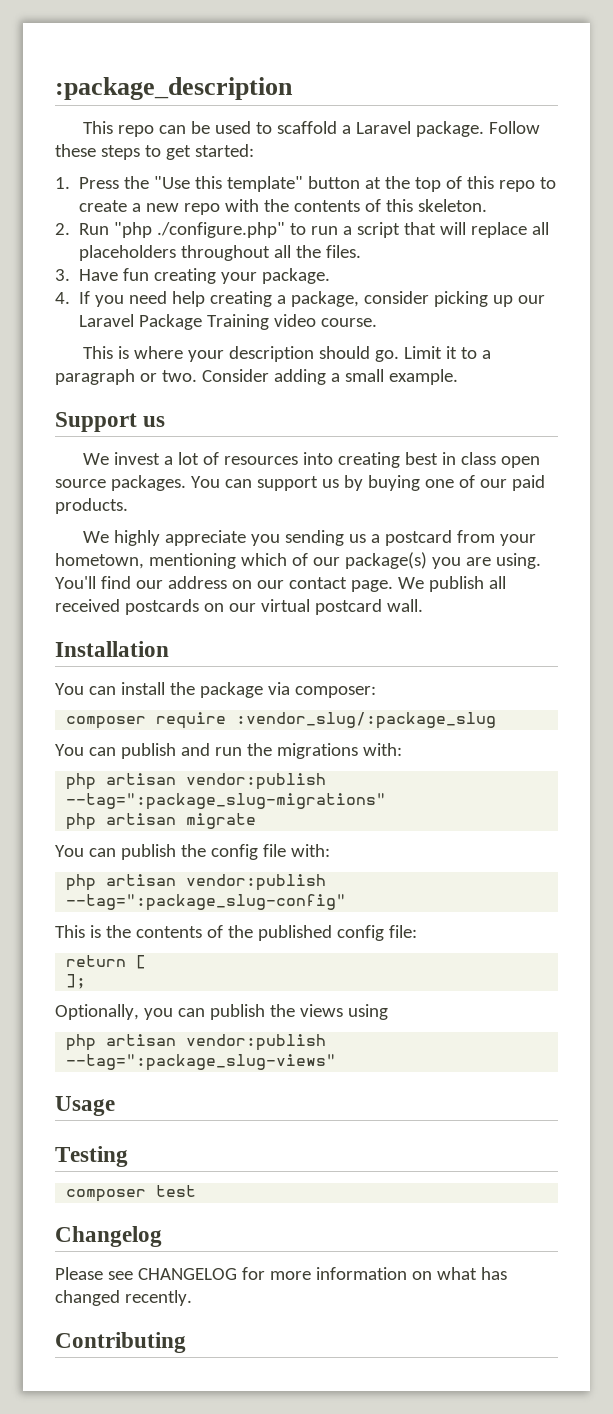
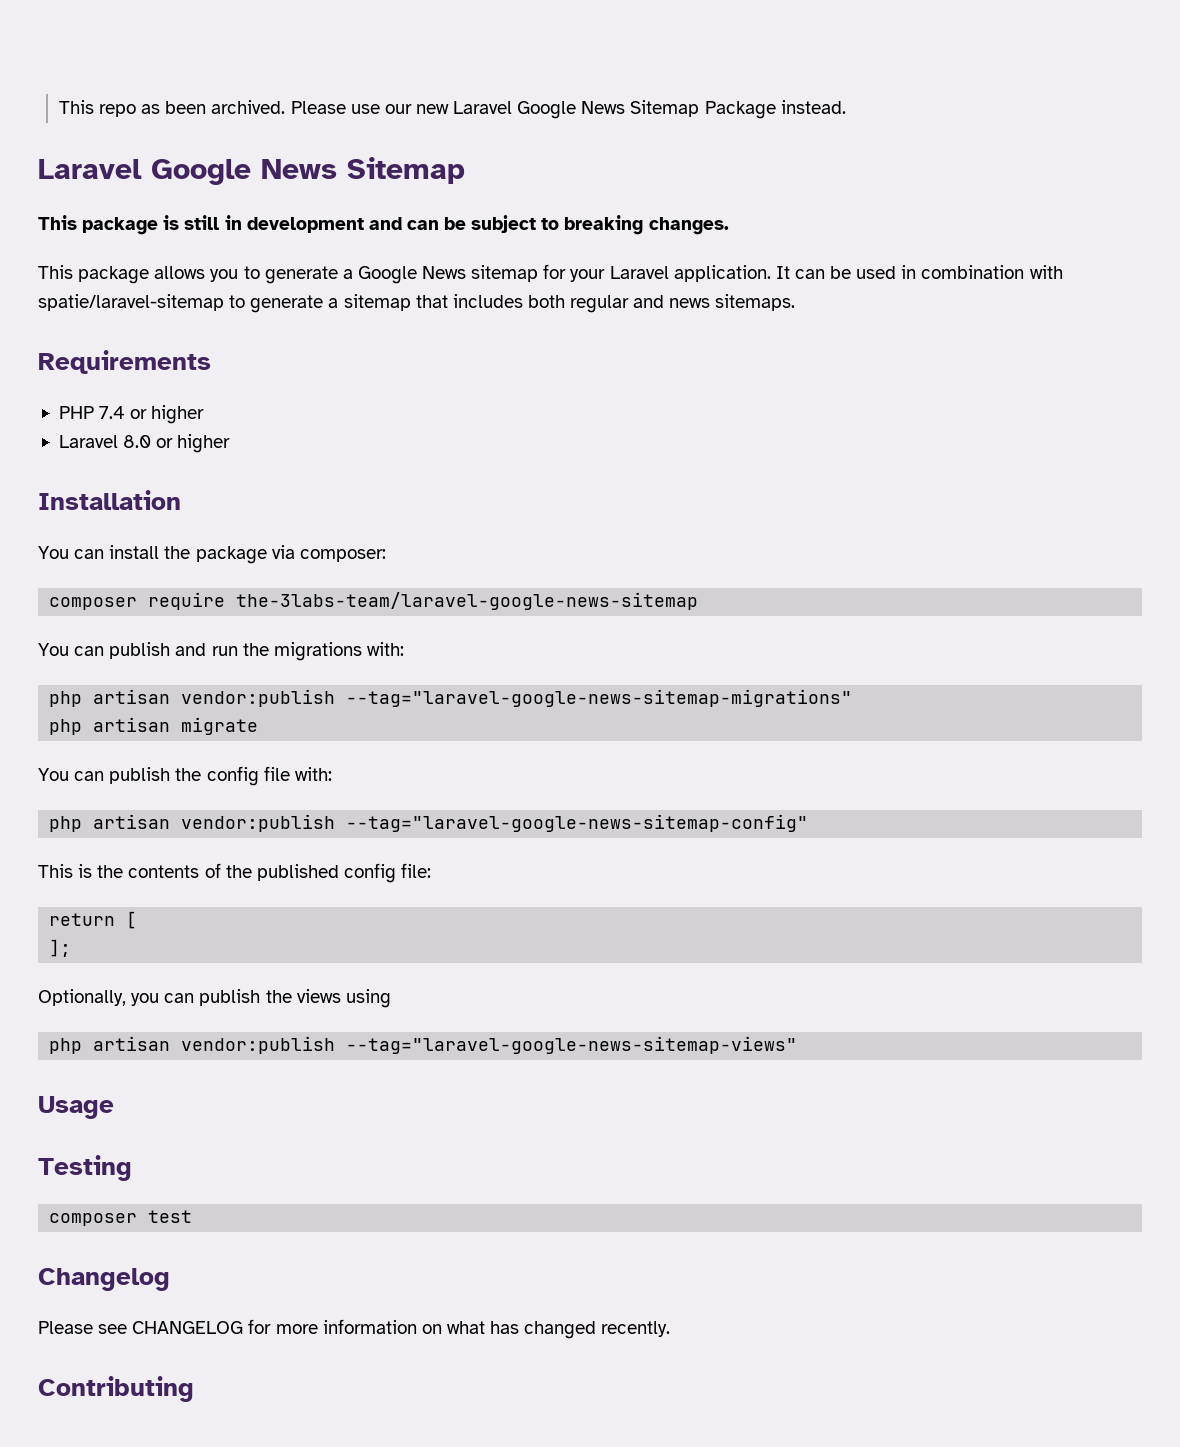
- :package_description
- This repo can be used to scaffold a Laravel package. Follow these steps to get started:
- 1. Press the "Use this template" button at the top of this repo to create a new repo with the contents of this skeleton.
- 2. Run "php ./configure.php" to run a script that will replace all placeholders throughout all the files.
- 3. Have fun creating your package.
- 4. If you need help creating a package, consider picking up our Laravel Package Training video course.
- This is where your description should go. Limit it to a paragraph or two. Consider adding a small example.
- Support us
- We invest a lot of resources into creating best in class open source packages. You can support us by buying one of our paid products.
- We highly appreciate you sending us a postcard from your hometown, mentioning which of our package(s) you are using. You'll find our address on our contact page. We publish all received postcards on our virtual postcard wall.
+ This repo as been archived. Please use our new Laravel Google News Sitemap Package instead.
+ Laravel Google News Sitemap
+ This package is still in development and can be subject to breaking changes.
+ This package allows you to generate a Google News sitemap for your Laravel application. It can be used in combination with spatie/laravel-sitemap to generate a sitemap that includes both regular and news sitemaps.
+ Requirements
+ PHP 7.4 or higher
+ Laravel 8.0 or higher
- composer require :vendor_slug/:package_slug
+ composer require the-3labs-team/laravel-google-news-sitemap
- php artisan vendor:publish --tag=":package_slug-migrations"
+ php artisan vendor:publish --tag="laravel-google-news-sitemap-migrations"
- php artisan vendor:publish --tag=":package_slug-config"
+ php artisan vendor:publish --tag="laravel-google-news-sitemap-config"
- php artisan vendor:publish --tag=":package_slug-views"
+ php artisan vendor:publish --tag="laravel-google-news-sitemap-views"

